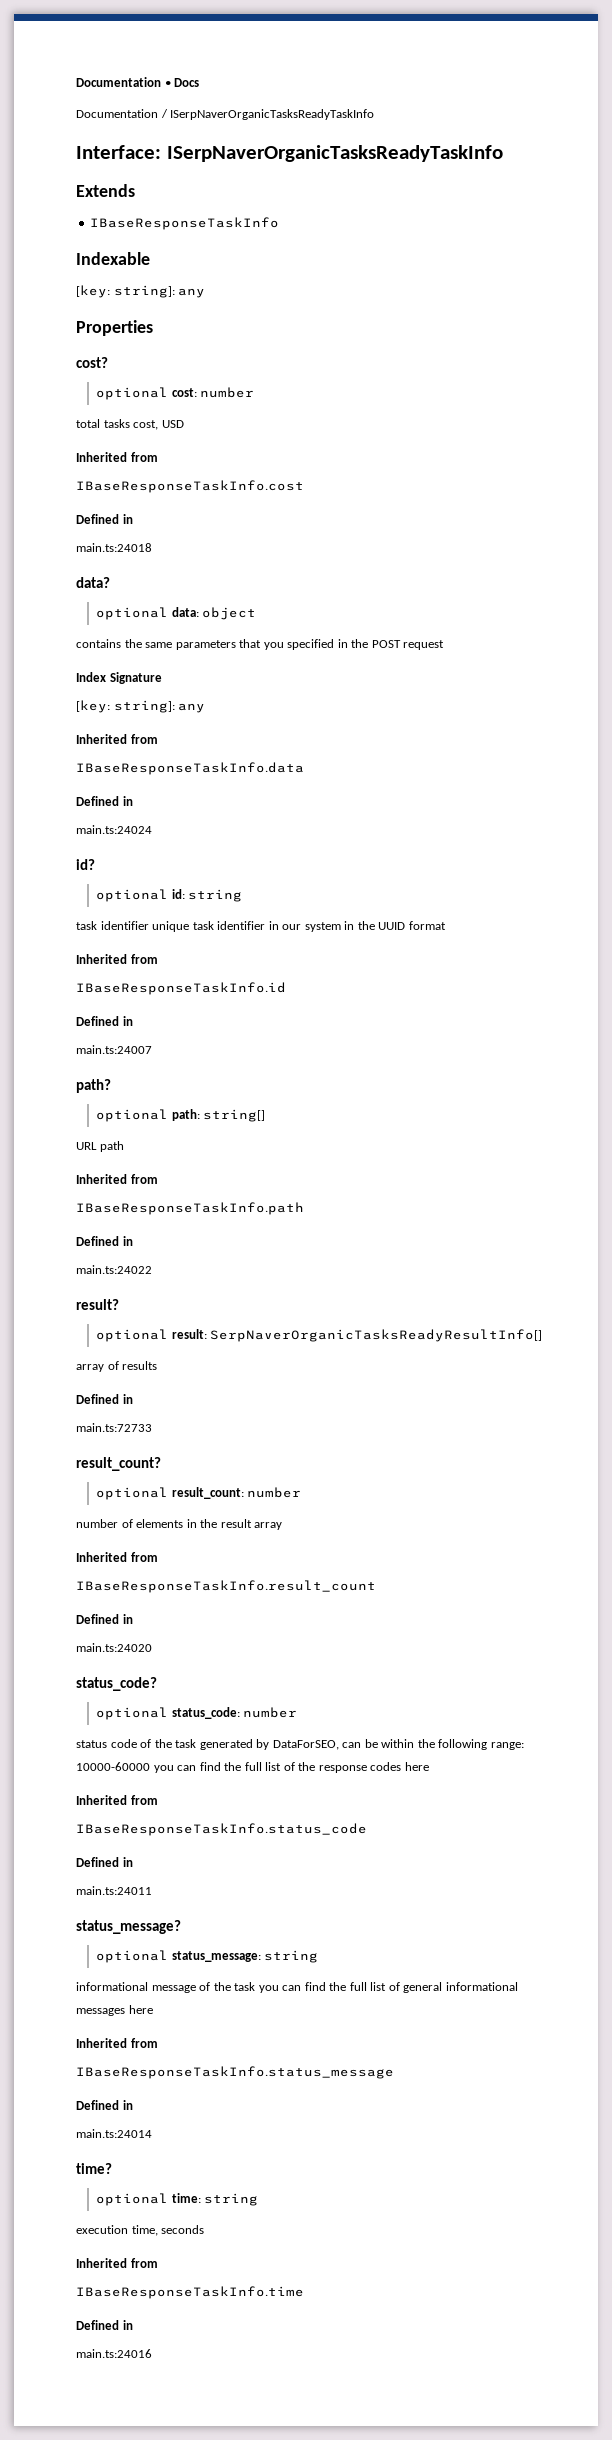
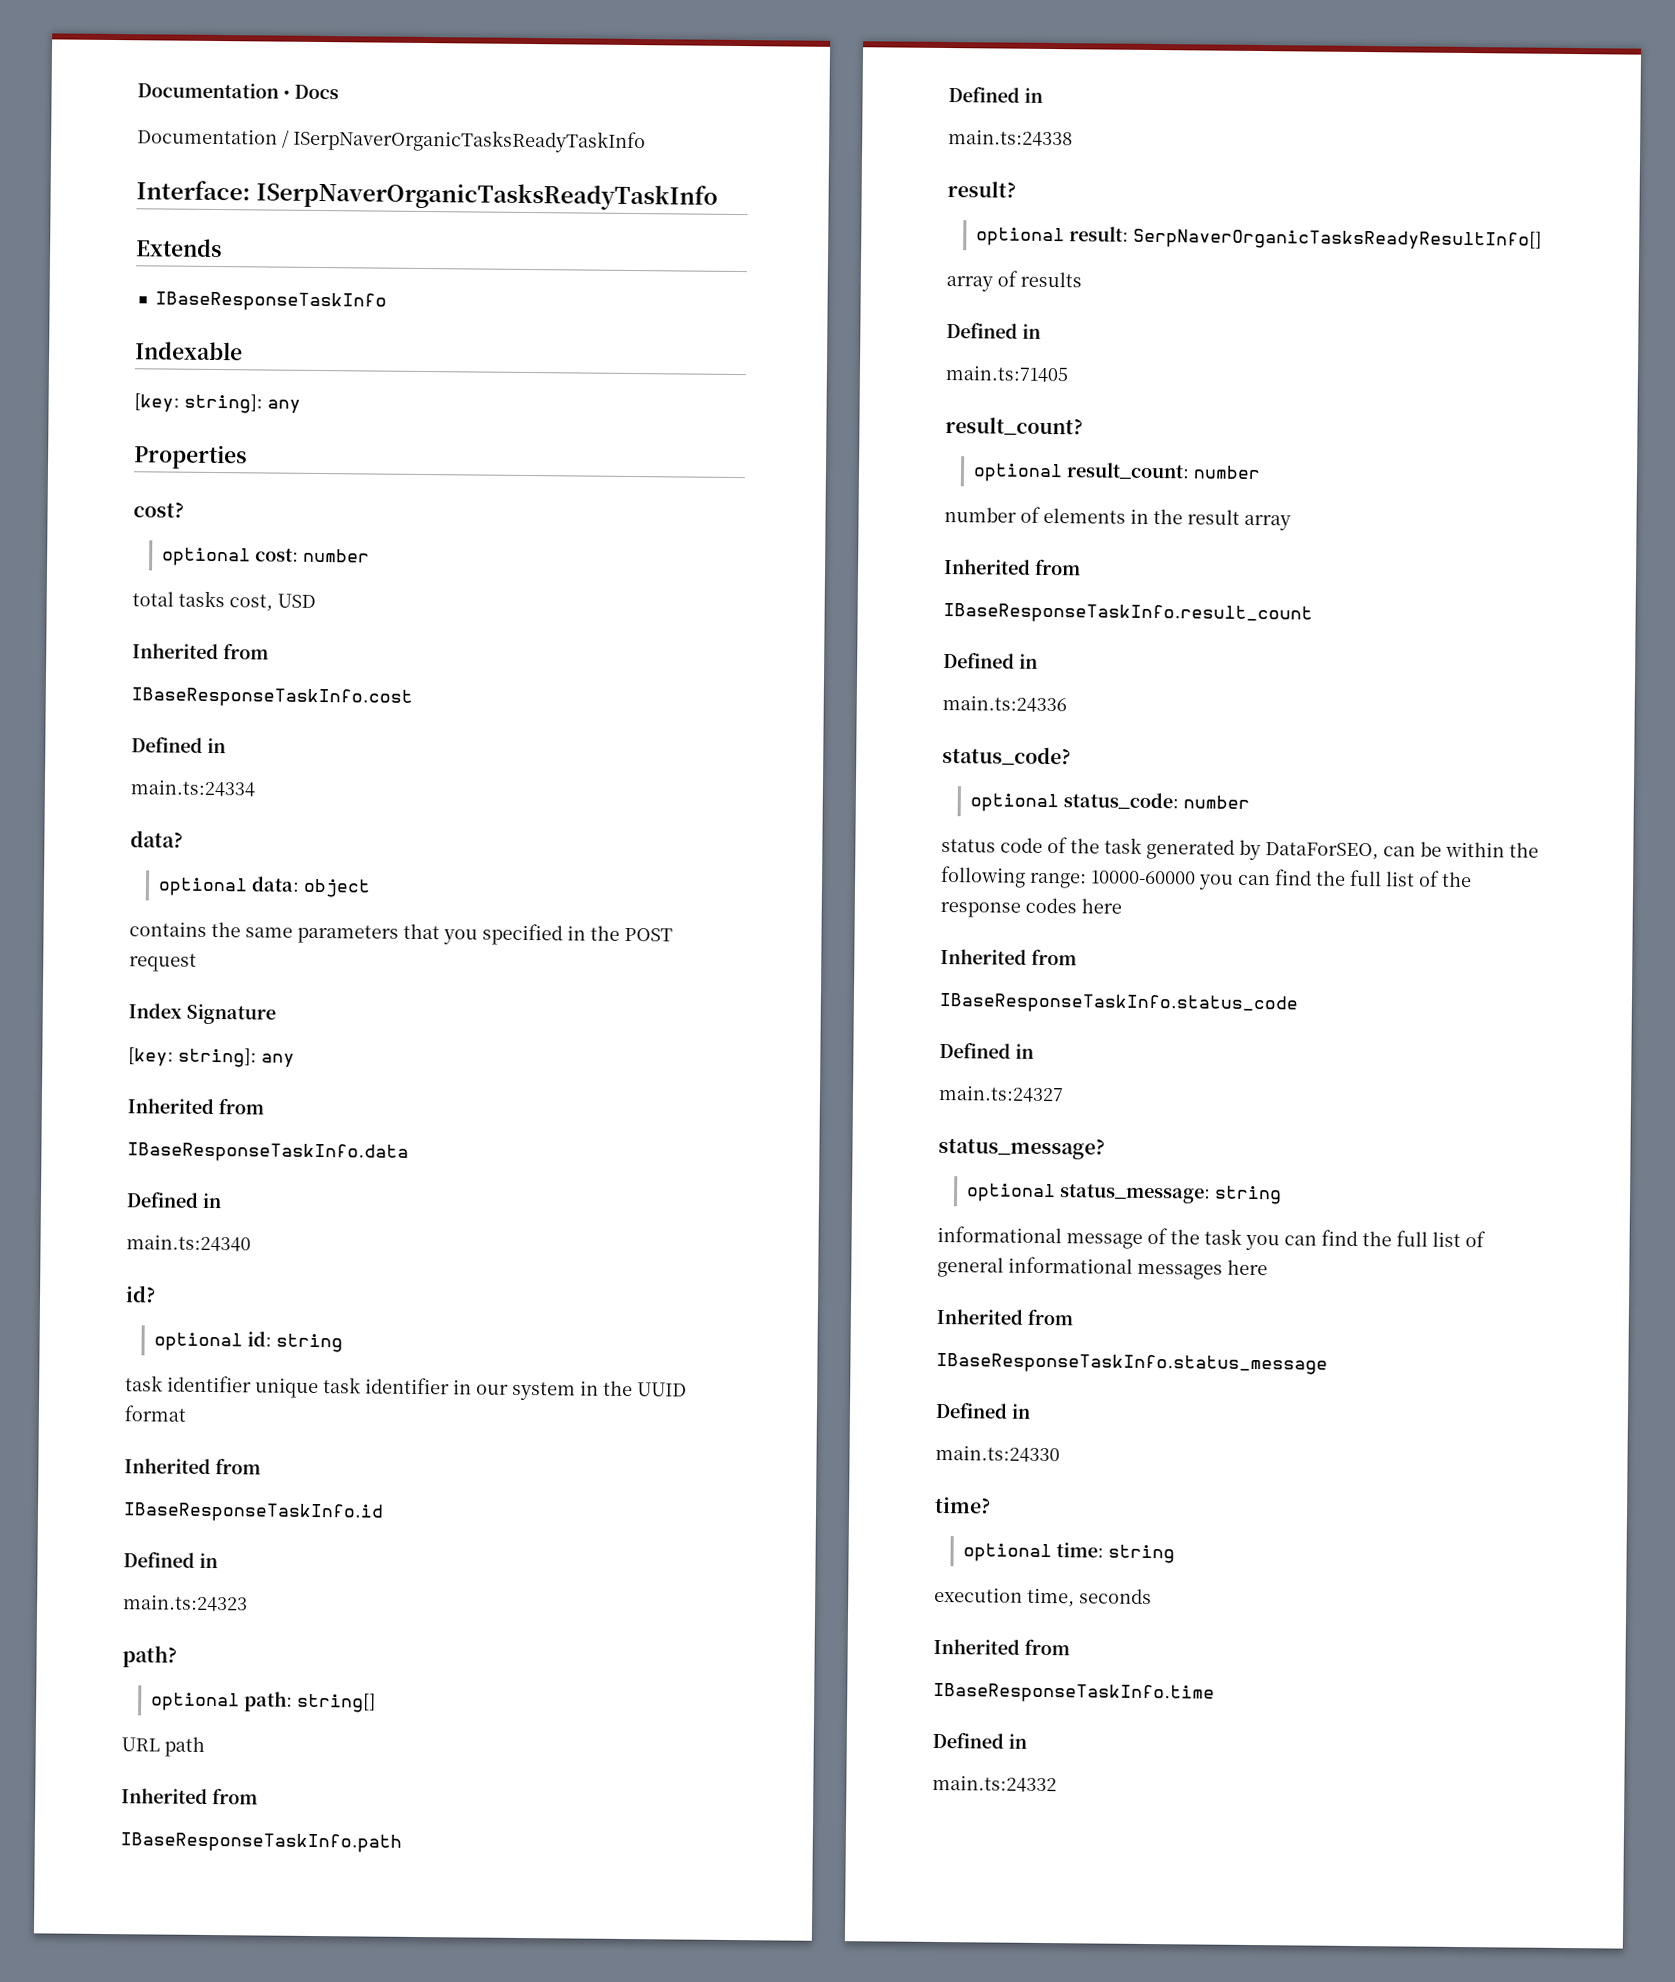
- main.ts:24018
+ main.ts:24334
- main.ts:24024
+ main.ts:24340
- main.ts:24007
+ main.ts:24323
- main.ts:24022
+ main.ts:24338
- main.ts:72733
+ main.ts:71405
- main.ts:24020
+ main.ts:24336
- main.ts:24011
+ main.ts:24327
- main.ts:24014
+ main.ts:24330
- main.ts:24016
+ main.ts:24332

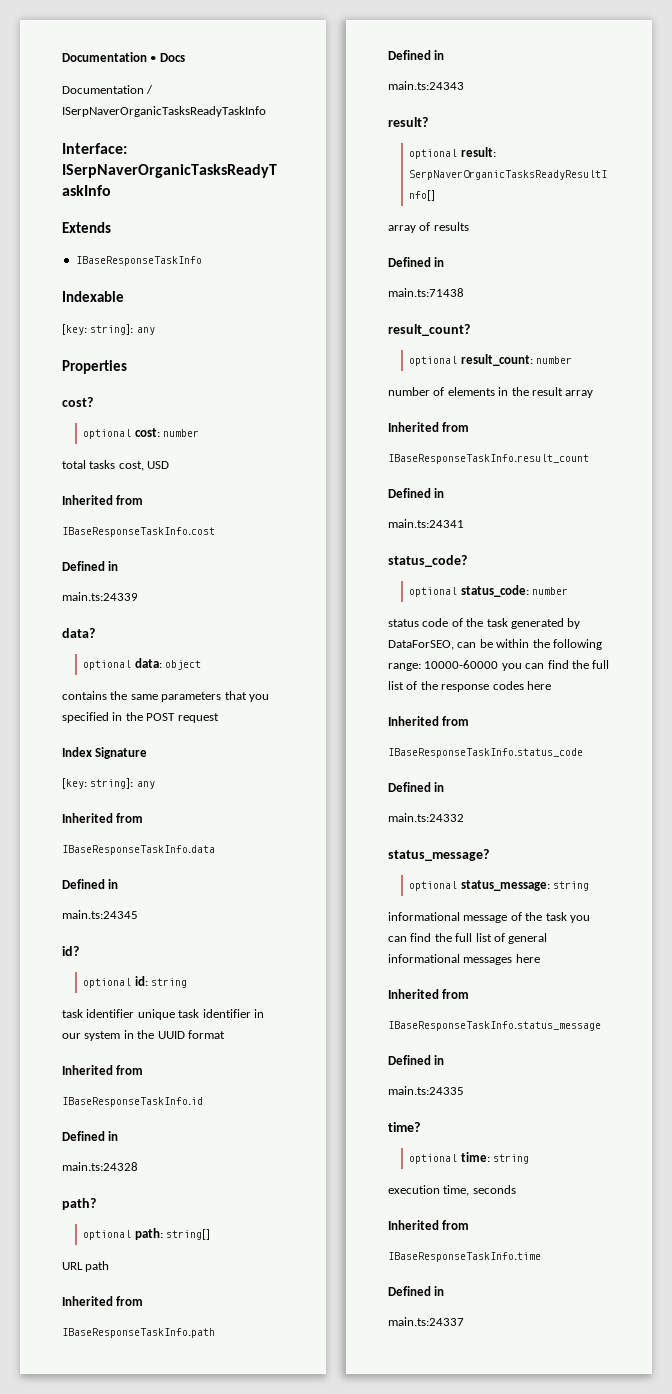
- main.ts:24334
+ main.ts:24339
- main.ts:24340
+ main.ts:24345
- main.ts:24323
+ main.ts:24328
- main.ts:24338
+ main.ts:24343
- main.ts:71405
+ main.ts:71438
- main.ts:24336
+ main.ts:24341
- main.ts:24327
+ main.ts:24332
- main.ts:24330
+ main.ts:24335
- main.ts:24332
+ main.ts:24337

